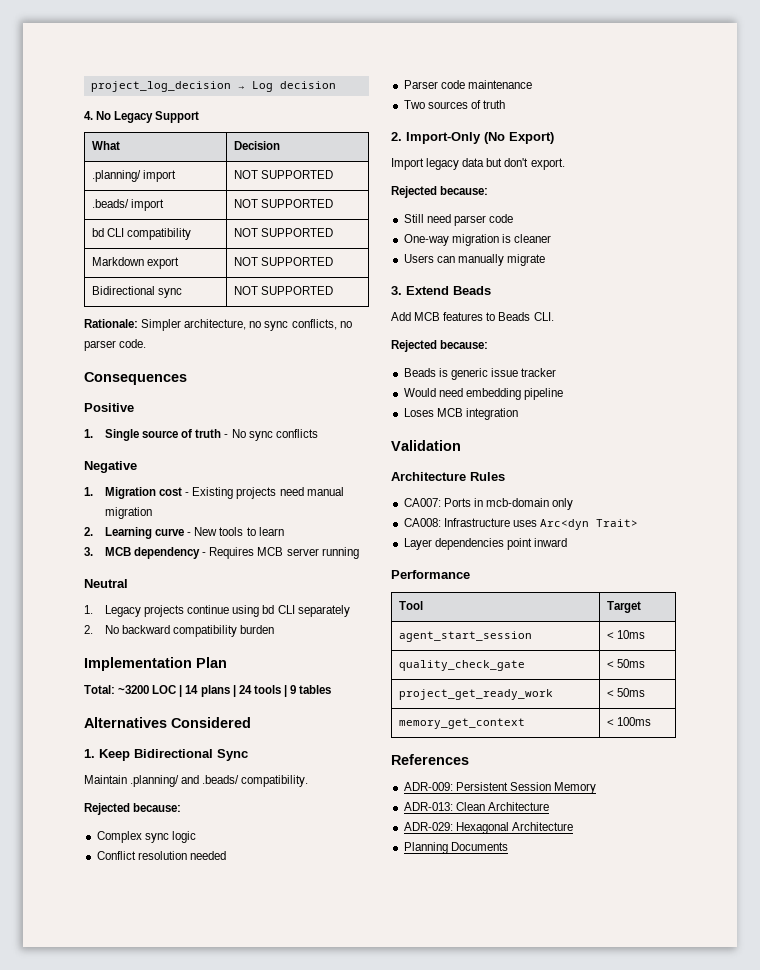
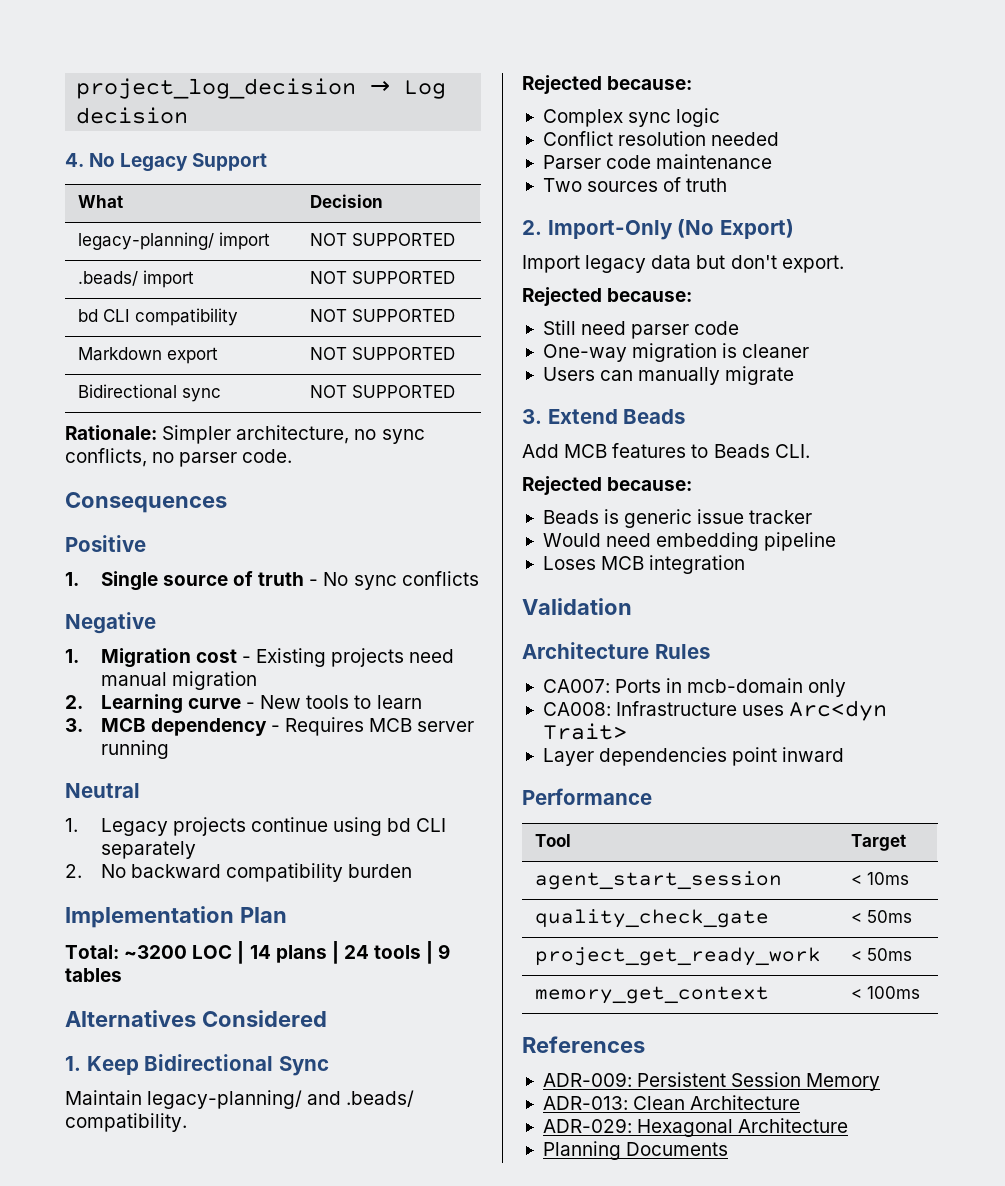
- .planning/ import | NOT SUPPORTED
+ legacy-planning/ import | NOT SUPPORTED
- Maintain .planning/ and .beads/ compatibility.
+ Maintain legacy-planning/ and .beads/ compatibility.

